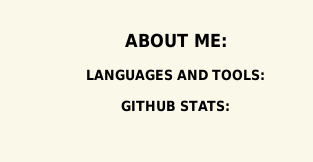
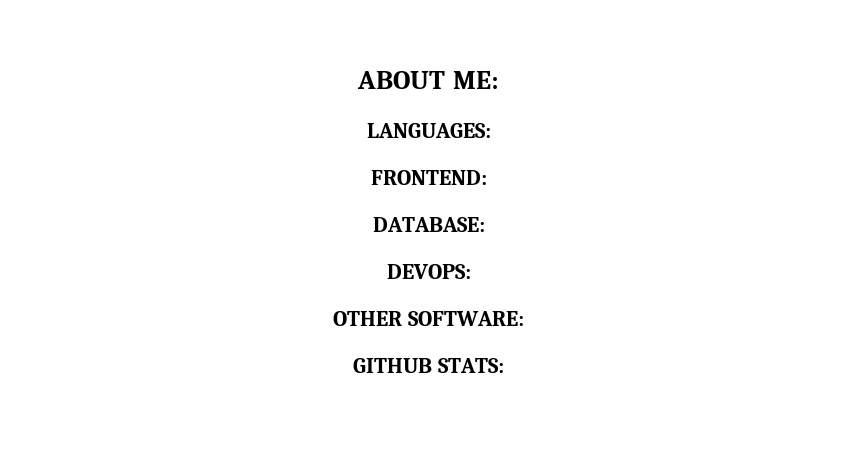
- LANGUAGES AND TOOLS:
+ LANGUAGES:
+ FRONTEND:
+ DATABASE:
+ DEVOPS:
+ OTHER SOFTWARE:

